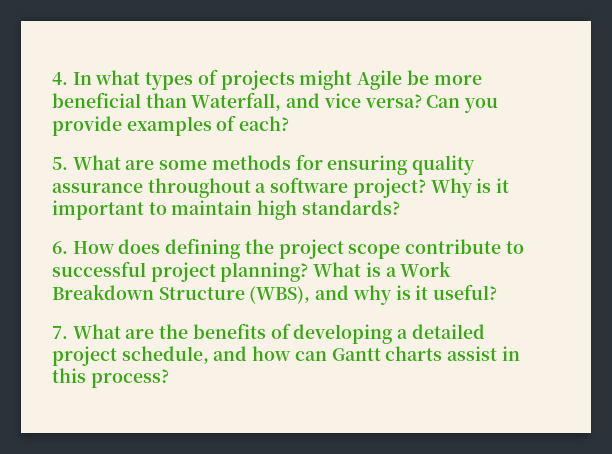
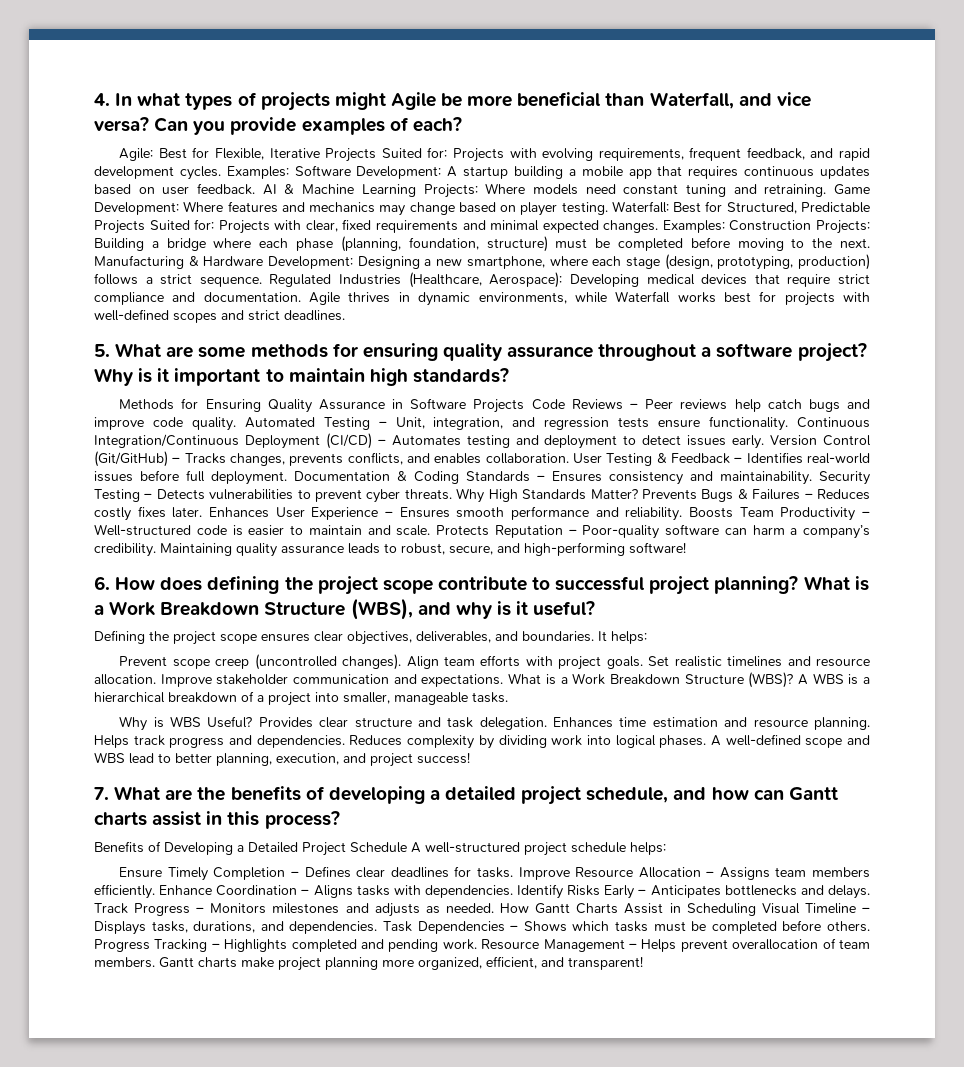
+ Agile: Best for Flexible, Iterative Projects Suited for: Projects with evolving requirements, frequent feedback, and rapid development cycles. Examples: Software Development: A startup building a mobile app that requires continuous updates based on user feedback. AI & Machine Learning Projects: Where models need constant tuning and retraining. Game Development: Where features and mechanics may change based on player testing. Waterfall: Best for Structured, Predictable Projects Suited for: Projects with clear, fixed requirements and minimal expected changes. Examples: Construction Projects: Building a bridge where each phase (planning, foundation, structure) must be completed before moving to the next. Manufacturing & Hardware Development: Designing a new smartphone, where each stage (design, prototyping, production) follows a strict sequence. Regulated Industries (Healthcare, Aerospace): Developing medical devices that require strict compliance and documentation. Agile thrives in dynamic environments, while Waterfall works best for projects with well-defined scopes and strict deadlines.
+ Methods for Ensuring Quality Assurance in Software Projects Code Reviews – Peer reviews help catch bugs and improve code quality. Automated Testing – Unit, integration, and regression tests ensure functionality. Continuous Integration/Continuous Deployment (CI/CD) – Automates testing and deployment to detect issues early. Version Control (Git/GitHub) – Tracks changes, prevents conflicts, and enables collaboration. User Testing & Feedback – Identifies real-world issues before full deployment. Documentation & Coding Standards – Ensures consistency and maintainability. Security Testing – Detects vulnerabilities to prevent cyber threats. Why High Standards Matter? Prevents Bugs & Failures – Reduces costly fixes later. Enhances User Experience – Ensures smooth performance and reliability. Boosts Team Productivity – Well-structured code is easier to maintain and scale. Protects Reputation – Poor-quality software can harm a company’s credibility. Maintaining quality assurance leads to robust, secure, and high-performing software!
+ Defining the project scope ensures clear objectives, deliverables, and boundaries. It helps:
+ Prevent scope creep (uncontrolled changes). Align team efforts with project goals. Set realistic timelines and resource allocation. Improve stakeholder communication and expectations. What is a Work Breakdown Structure (WBS)? A WBS is a hierarchical breakdown of a project into smaller, manageable tasks.
+ Why is WBS Useful? Provides clear structure and task delegation. Enhances time estimation and resource planning. Helps track progress and dependencies. Reduces complexity by dividing work into logical phases. A well-defined scope and WBS lead to better planning, execution, and project success!
+ Benefits of Developing a Detailed Project Schedule A well-structured project schedule helps:
+ Ensure Timely Completion – Defines clear deadlines for tasks. Improve Resource Allocation – Assigns team members efficiently. Enhance Coordination – Aligns tasks with dependencies. Identify Risks Early – Anticipates bottlenecks and delays. Track Progress – Monitors milestones and adjusts as needed. How Gantt Charts Assist in Scheduling Visual Timeline – Displays tasks, durations, and dependencies. Task Dependencies – Shows which tasks must be completed before others. Progress Tracking – Highlights completed and pending work. Resource Management – Helps prevent overallocation of team members. Gantt charts make project planning more organized, efficient, and transparent!

